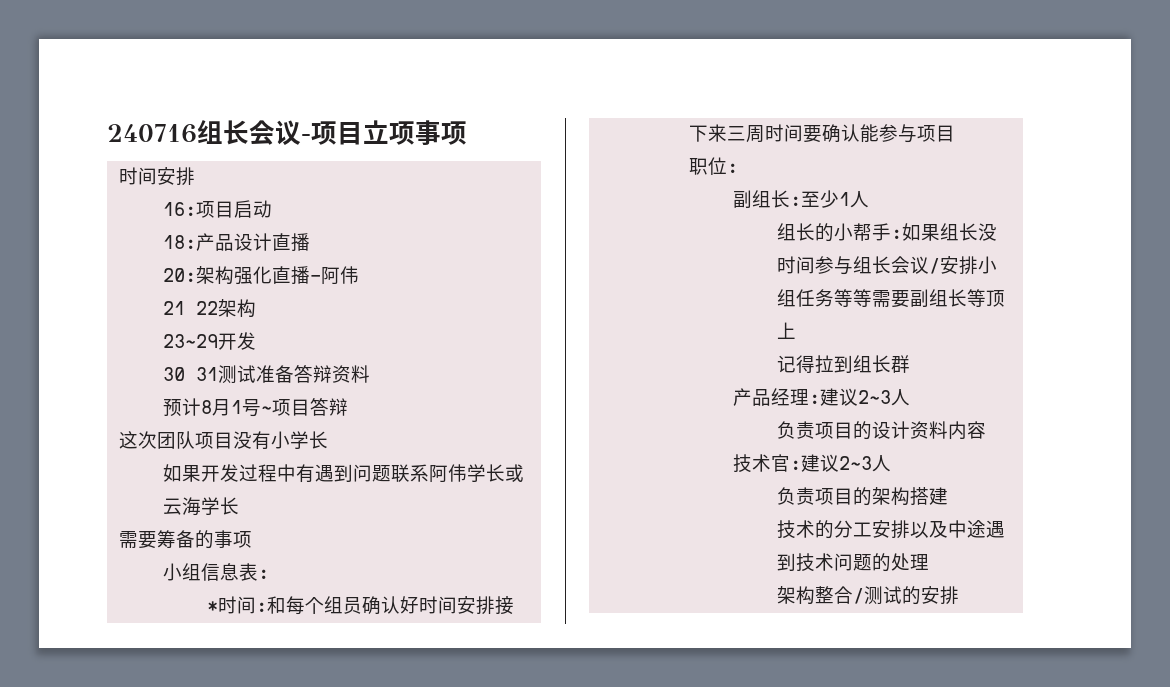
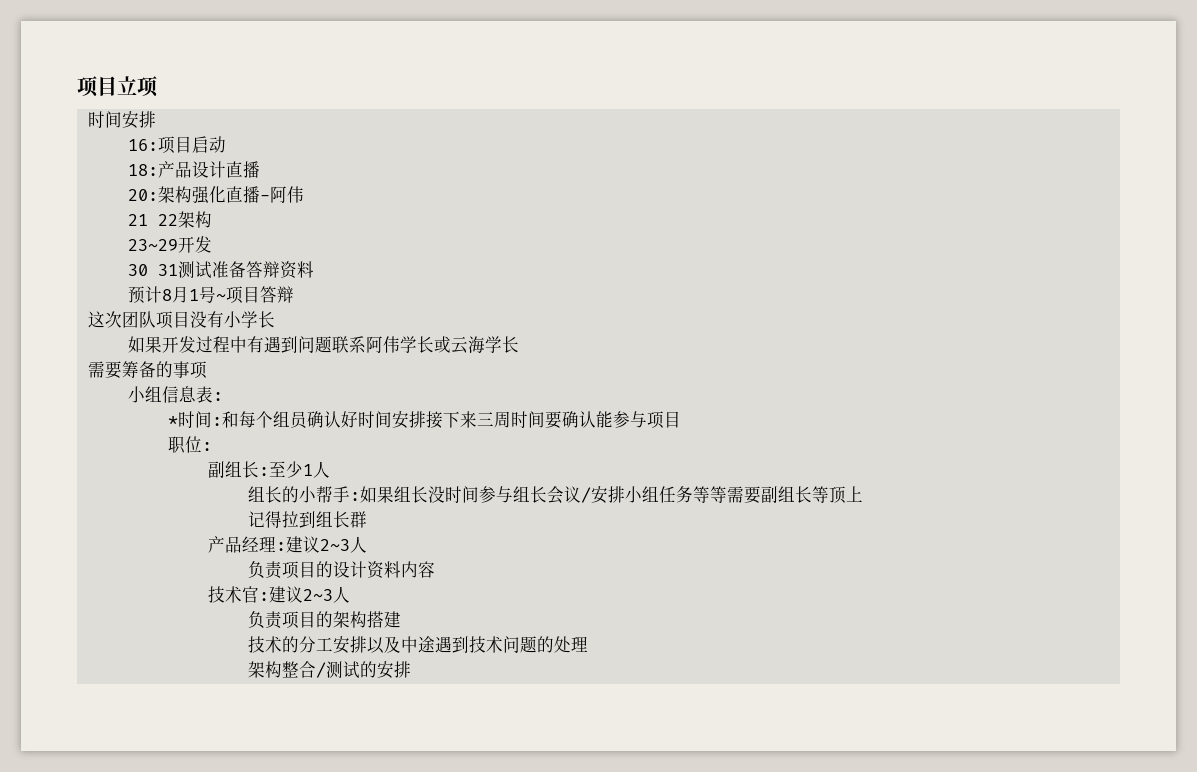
- 240716组长会议-项目立项事项
+ 项目立项

